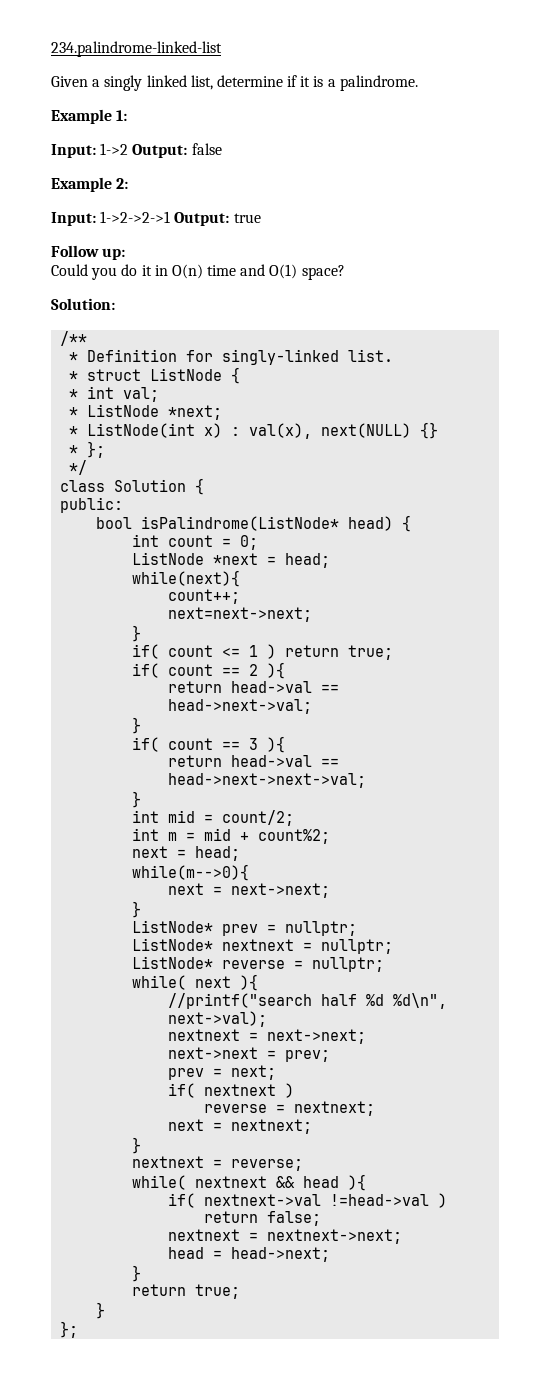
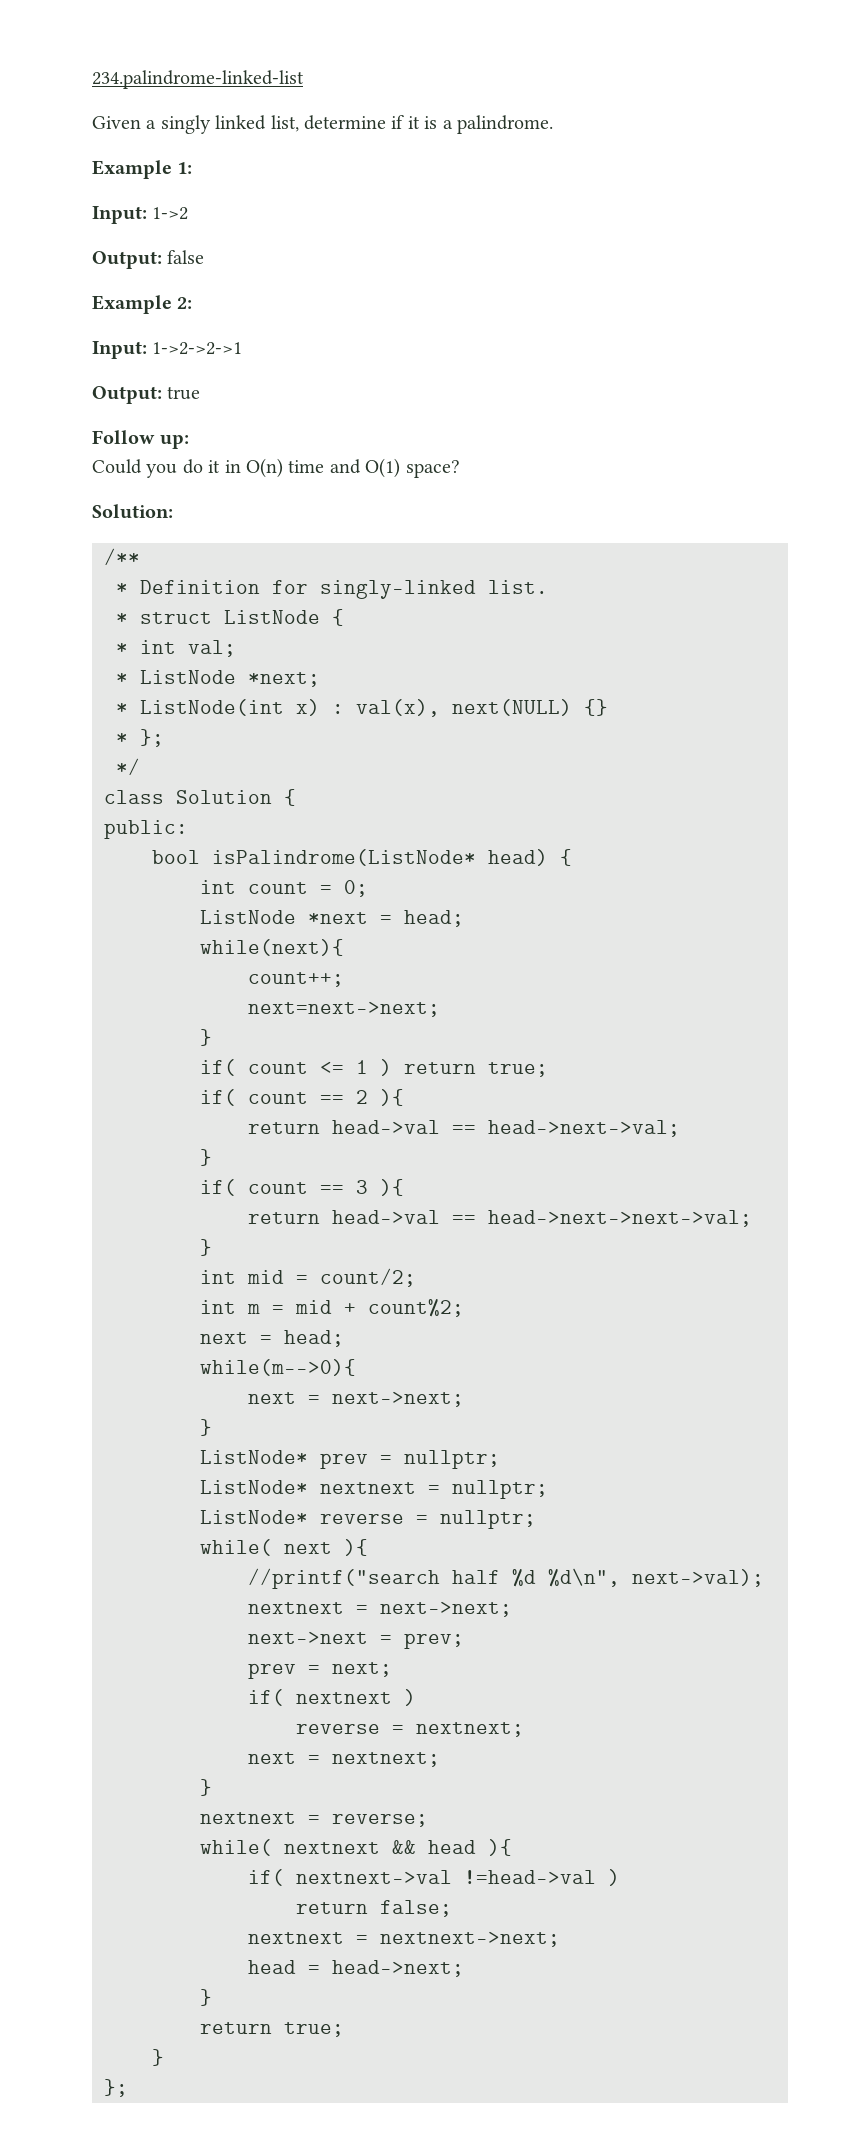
- Input: 1->2 Output: false
+ Input: 1->2
+ Output: false
- Input: 1->2->2->1 Output: true
+ Input: 1->2->2->1
+ Output: true

